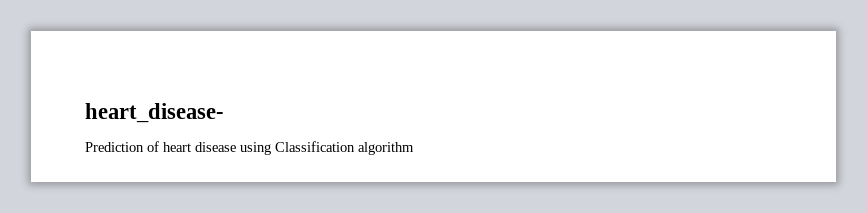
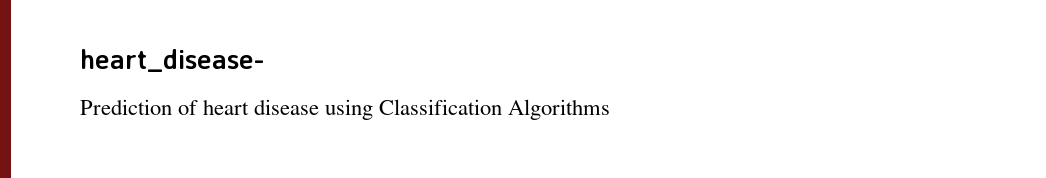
- Prediction of heart disease using Classification algorithm
+ Prediction of heart disease using Classification Algorithms

